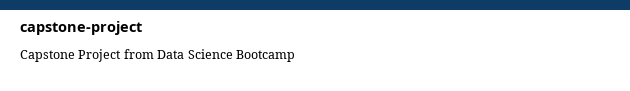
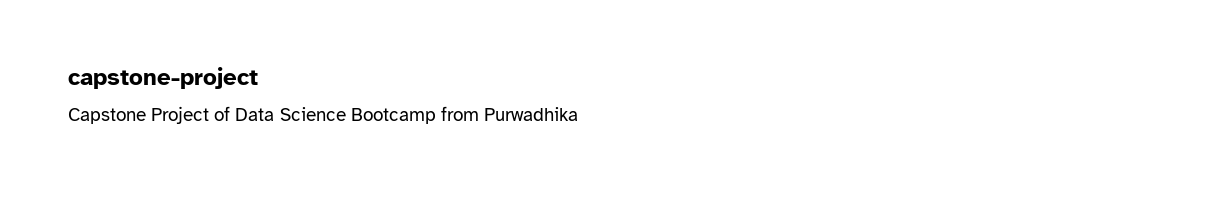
- Capstone Project from Data Science Bootcamp
+ Capstone Project of Data Science Bootcamp from Purwadhika

